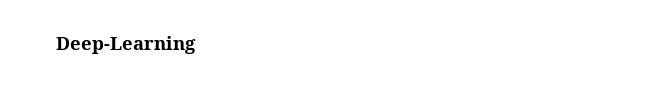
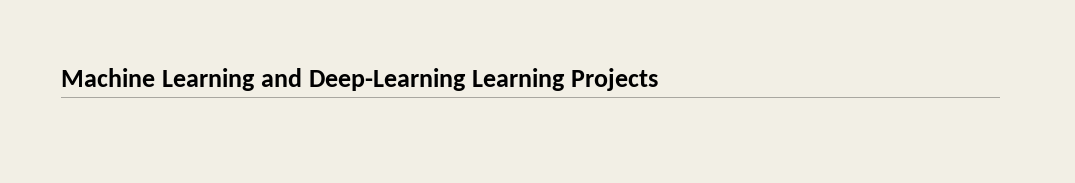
- Deep-Learning
+ Machine Learning and Deep-Learning Learning Projects

